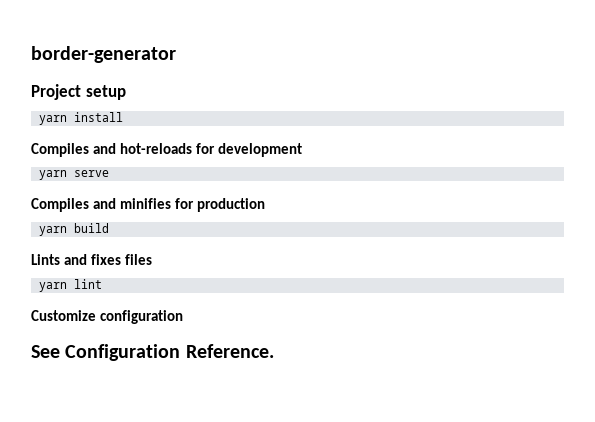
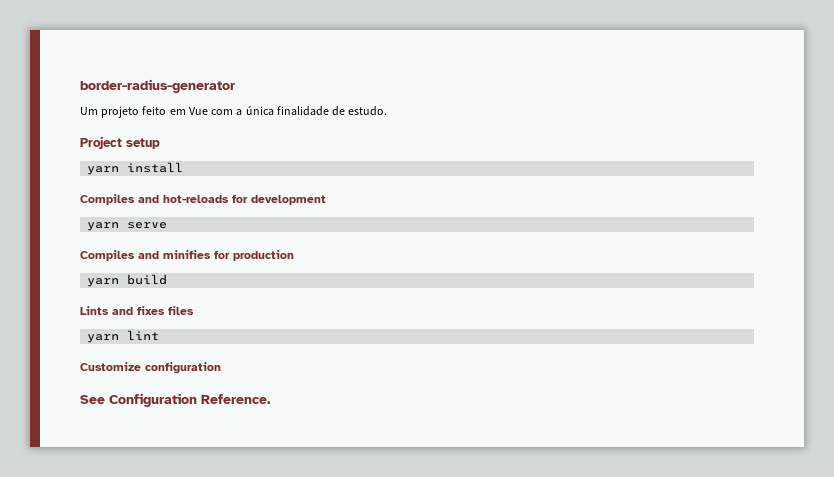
- border-generator
+ border-radius-generator
+ Um projeto feito em Vue com a única finalidade de estudo.

